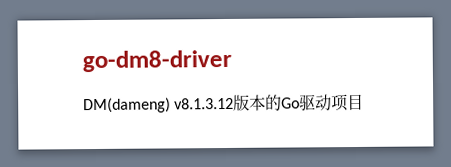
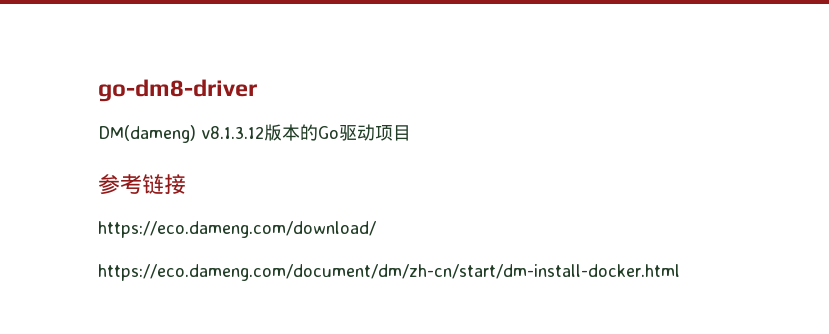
+ 参考链接
+ https://eco.dameng.com/download/
+ https://eco.dameng.com/document/dm/zh-cn/start/dm-install-docker.html

